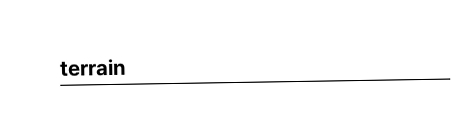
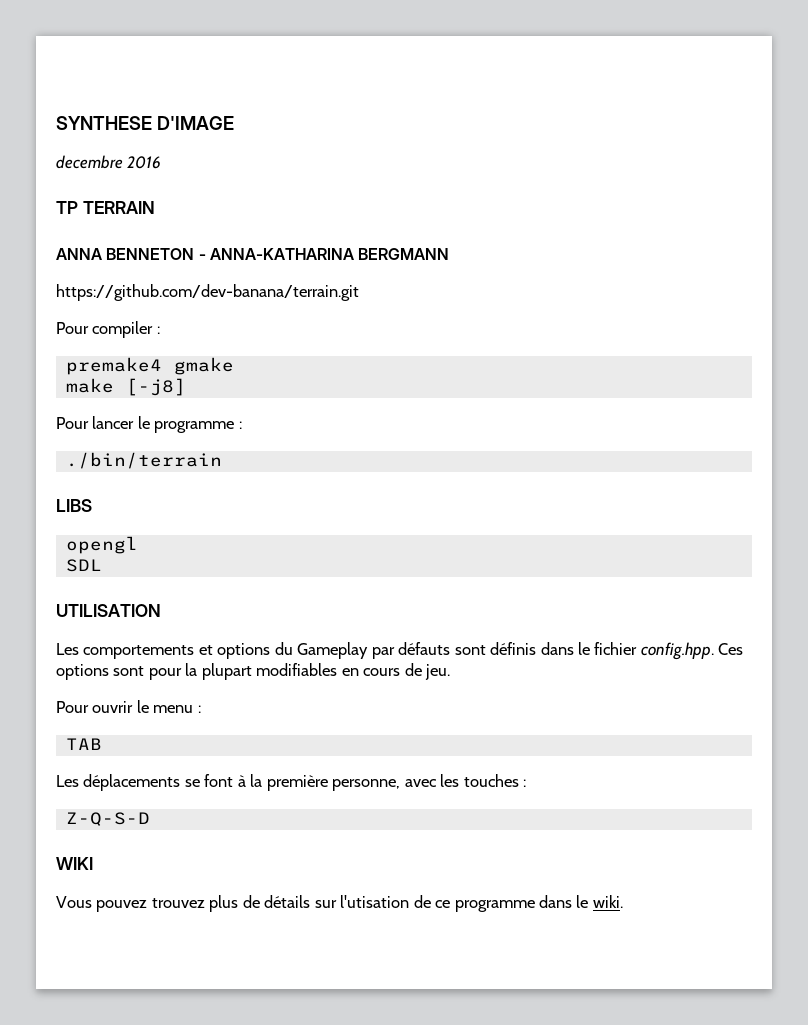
- terrain
+ SYNTHESE D'IMAGE
+ decembre 2016
+ TP TERRAIN
+ ANNA BENNETON - ANNA-KATHARINA BERGMANN
+ https://github.com/dev-banana/terrain.git
+ Pour compiler :
+ premake4 gmake
+ make [-j8]
+ Pour lancer le programme :
+ ./bin/terrain
+ LIBS
+ opengl
+ SDL
+ UTILISATION
+ Les comportements et options du Gameplay par défauts sont définis dans le fichier config.hpp. Ces options sont pour la plupart modifiables en cours de jeu.
+ Pour ouvrir le menu :
+ TAB
+ Les déplacements se font à la première personne, avec les touches :
+ Z-Q-S-D
+ WIKI
+ Vous pouvez trouvez plus de détails sur l'utisation de ce programme dans le wiki.

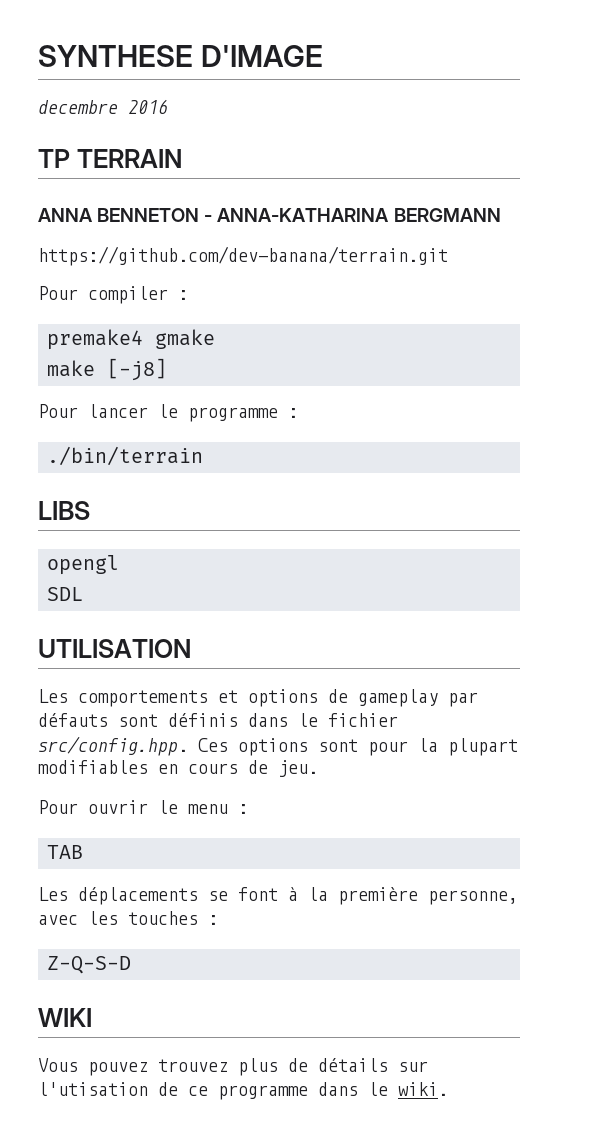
- Les comportements et options du Gameplay par défauts sont définis dans le fichier config.hpp. Ces options sont pour la plupart modifiables en cours de jeu.
+ Les comportements et options de gameplay par défauts sont définis dans le fichier src/config.hpp. Ces options sont pour la plupart modifiables en cours de jeu.

